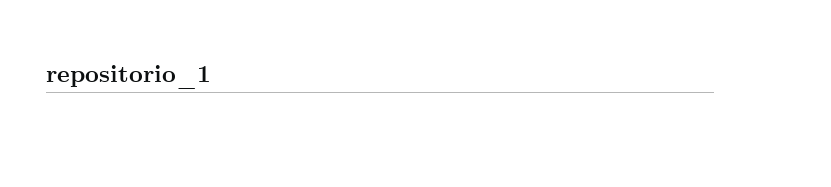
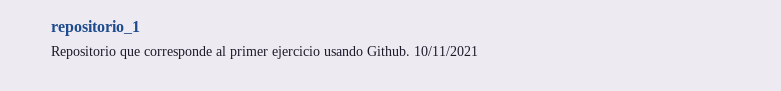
+ Repositorio que corresponde al primer ejercicio usando Github. 10/11/2021

